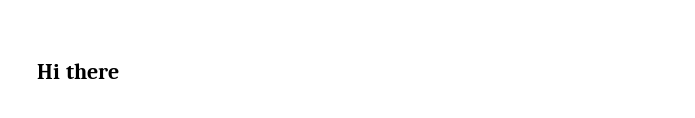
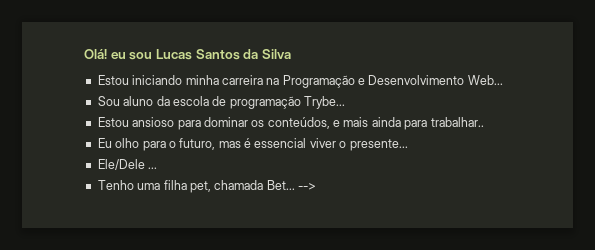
- Hi there
+ Olá! eu sou Lucas Santos da Silva
+ Estou iniciando minha carreira na Programação e Desenvolvimento Web...
+ Sou aluno da escola de programação Trybe...
+ Estou ansioso para dominar os conteúdos, e mais ainda para trabalhar..
+ Eu olho para o futuro, mas é essencial viver o presente...
+ Ele/Dele ...
+ Tenho uma filha pet, chamada Bet... -->

